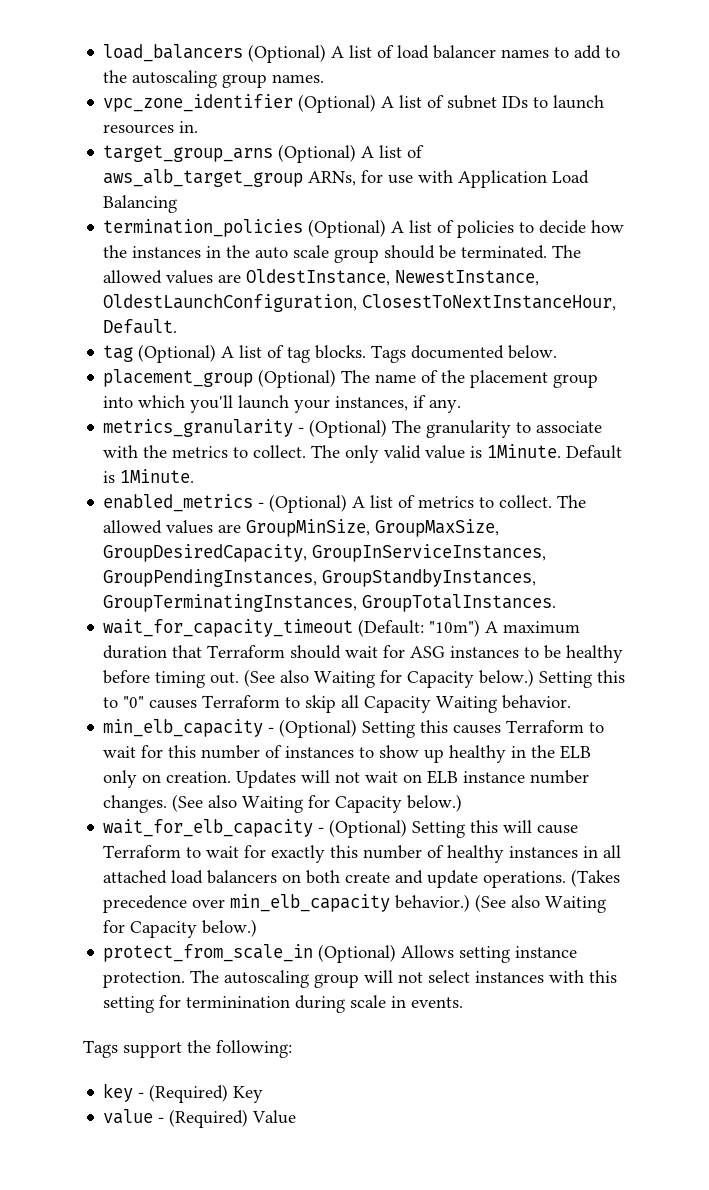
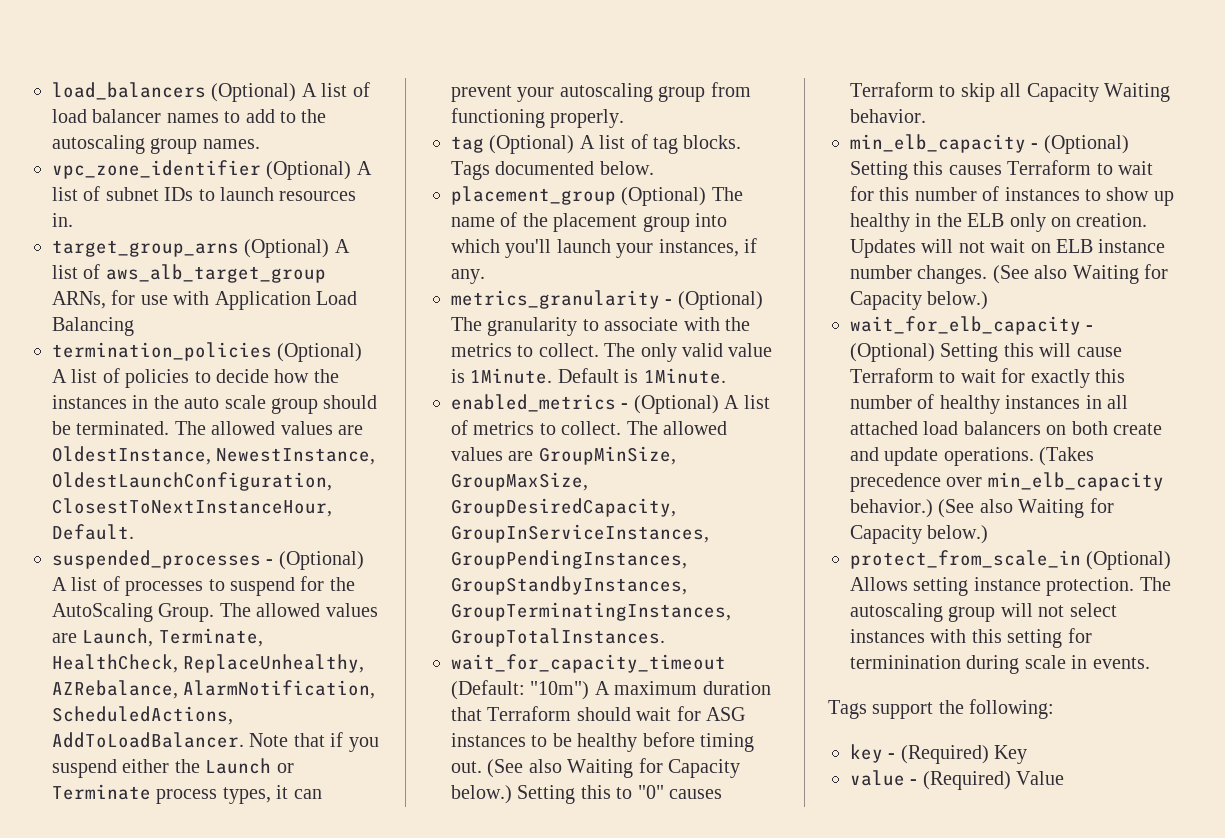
+ suspended_processes - (Optional) A list of processes to suspend for the AutoScaling Group. The allowed values are Launch, Terminate, HealthCheck, ReplaceUnhealthy, AZRebalance, AlarmNotification, ScheduledActions, AddToLoadBalancer. Note that if you suspend either the Launch or Terminate process types, it can prevent your autoscaling group from functioning properly.

